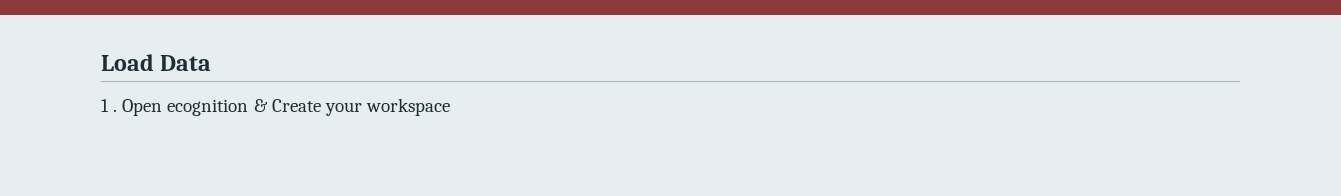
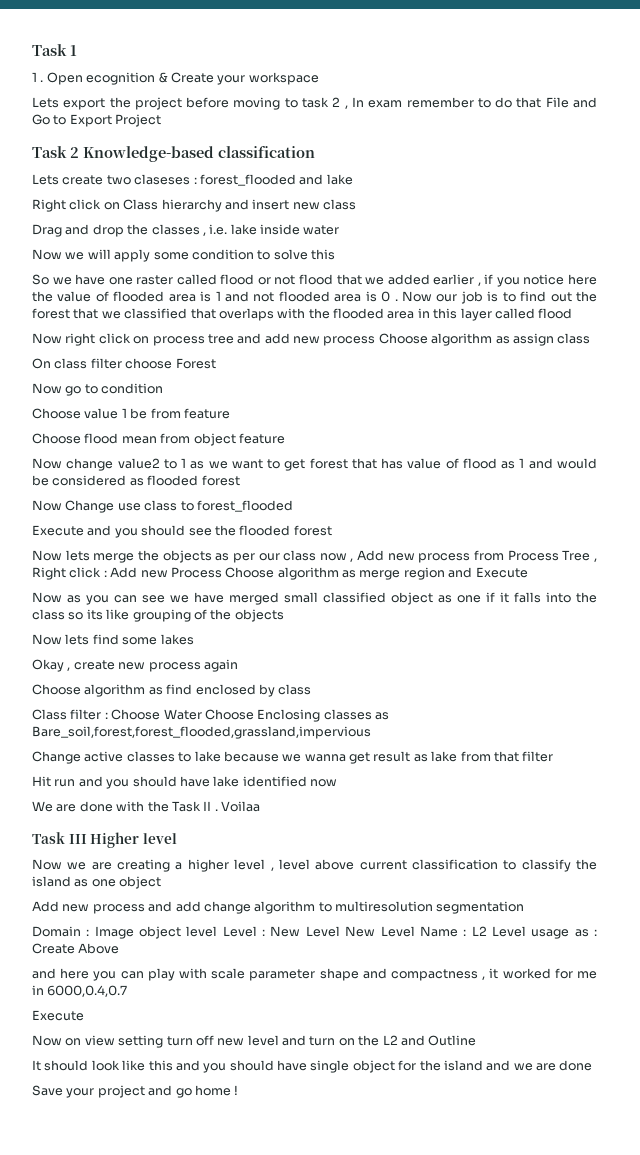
- Load Data
+ Task 1
+ Lets export the project before moving to task 2 , In exam remember to do that File and Go to Export Project
+ Task 2 Knowledge-based classification
+ Lets create two claseses : forest_flooded and lake
+ Right click on Class hierarchy and insert new class
+ Drag and drop the classes , i.e. lake inside water
+ Now we will apply some condition to solve this
+ So we have one raster called flood or not flood that we added earlier , if you notice here the value of flooded area is 1 and not flooded area is 0 . Now our job is to find out the forest that we classified that overlaps with the flooded area in this layer called flood
+ Now right click on process tree and add new process Choose algorithm as assign class
+ On class filter choose Forest
+ Now go to condition
+ Choose value 1 be from feature
+ Choose flood mean from object feature
+ Now change value2 to 1 as we want to get forest that has value of flood as 1 and would be considered as flooded forest
+ Now Change use class to forest_flooded
+ Execute and you should see the flooded forest
+ Now lets merge the objects as per our class now , Add new process from Process Tree , Right click : Add new Process Choose algorithm as merge region and Execute
+ Now as you can see we have merged small classified object as one if it falls into the class so its like grouping of the objects
+ Now lets find some lakes
+ Okay , create new process again
+ Choose algorithm as find enclosed by class
+ Class filter : Choose Water Choose Enclosing classes as Bare_soil,forest,forest_flooded,grassland,impervious
+ Change active classes to lake because we wanna get result as lake from that filter
+ Hit run and you should have lake identified now
+ We are done with the Task II . Voilaa
+ Task III Higher level
+ Now we are creating a higher level , level above current classification to classify the island as one object
+ Add new process and add change algorithm to multiresolution segmentation
+ Domain : Image object level Level : New Level New Level Name : L2 Level usage as : Create Above
+ and here you can play with scale parameter shape and compactness , it worked for me in 6000,0.4,0.7
+ Execute
+ Now on view setting turn off new level and turn on the L2 and Outline
+ It should look like this and you should have single object for the island and we are done
+ Save your project and go home !

